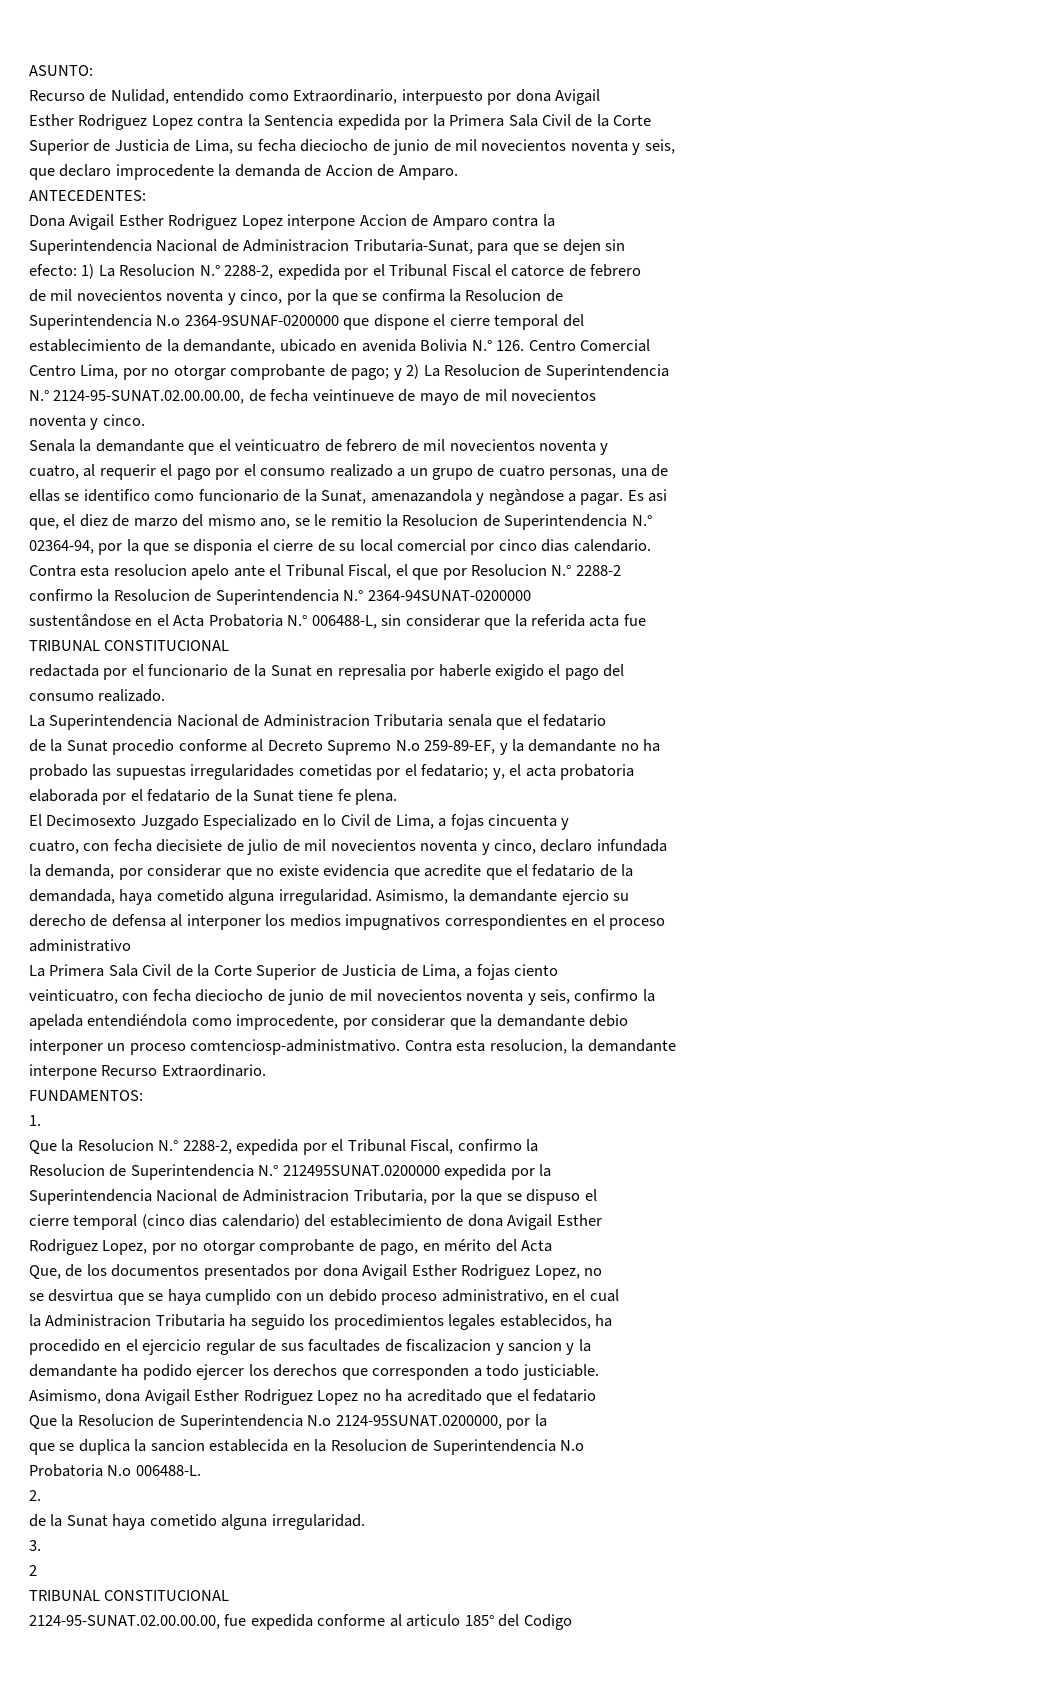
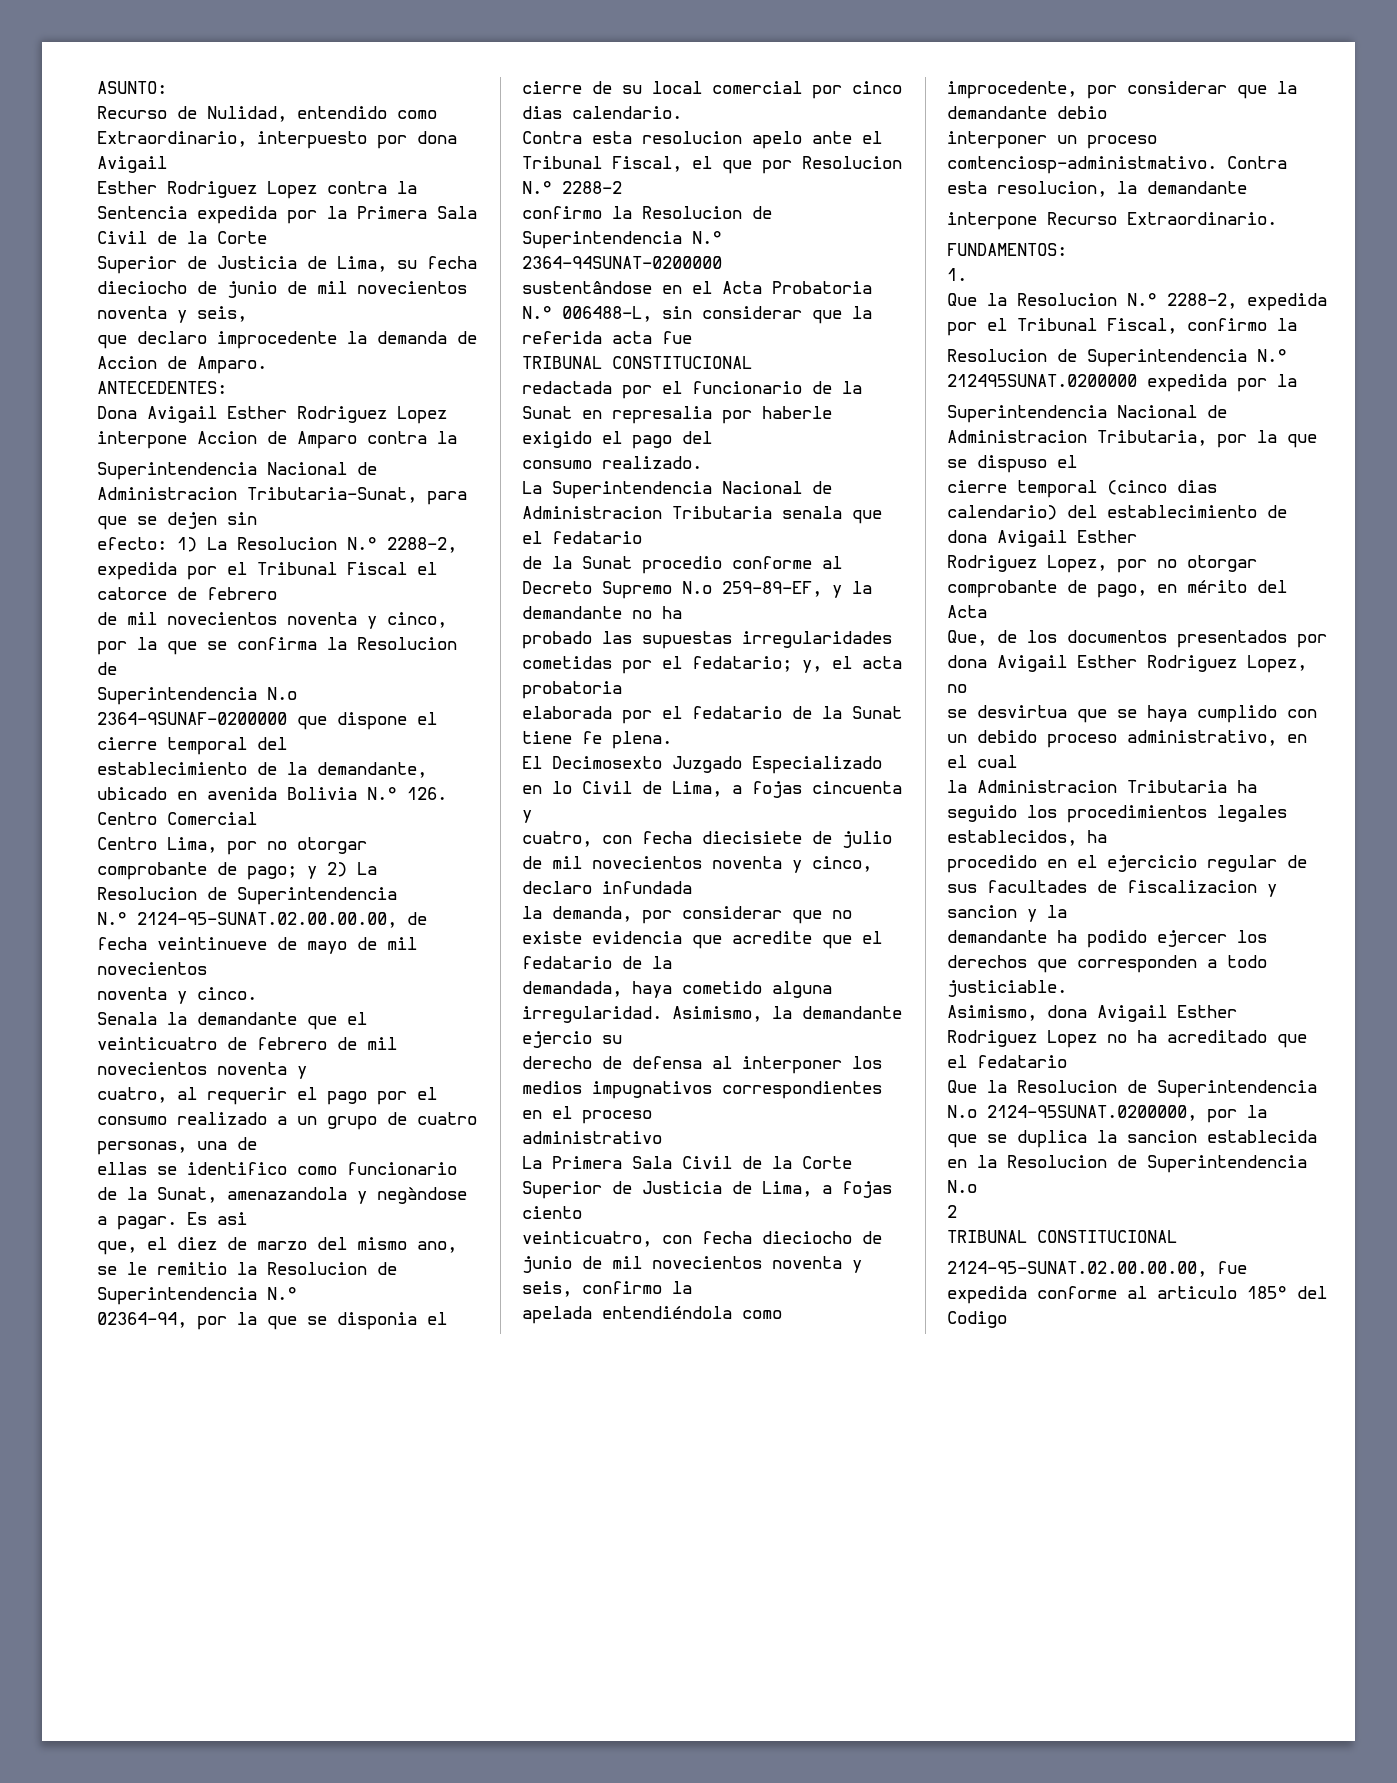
- Probatoria N.o 006488-L.
- 2.
- de la Sunat haya cometido alguna irregularidad.
- 3.

